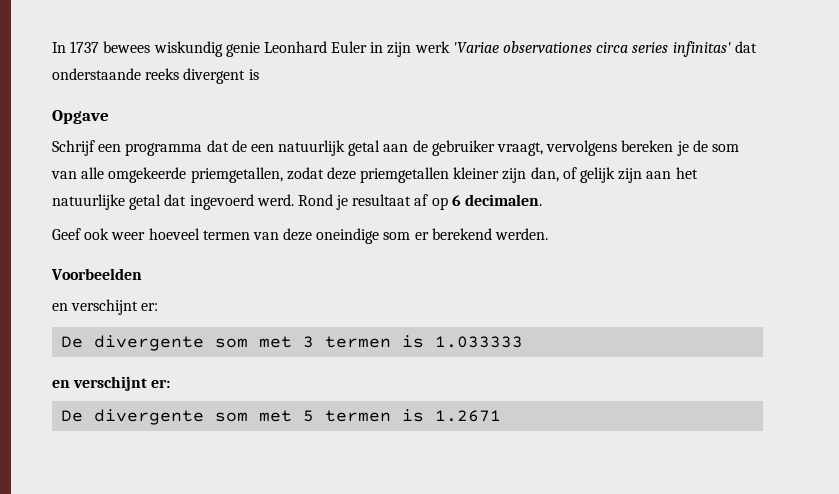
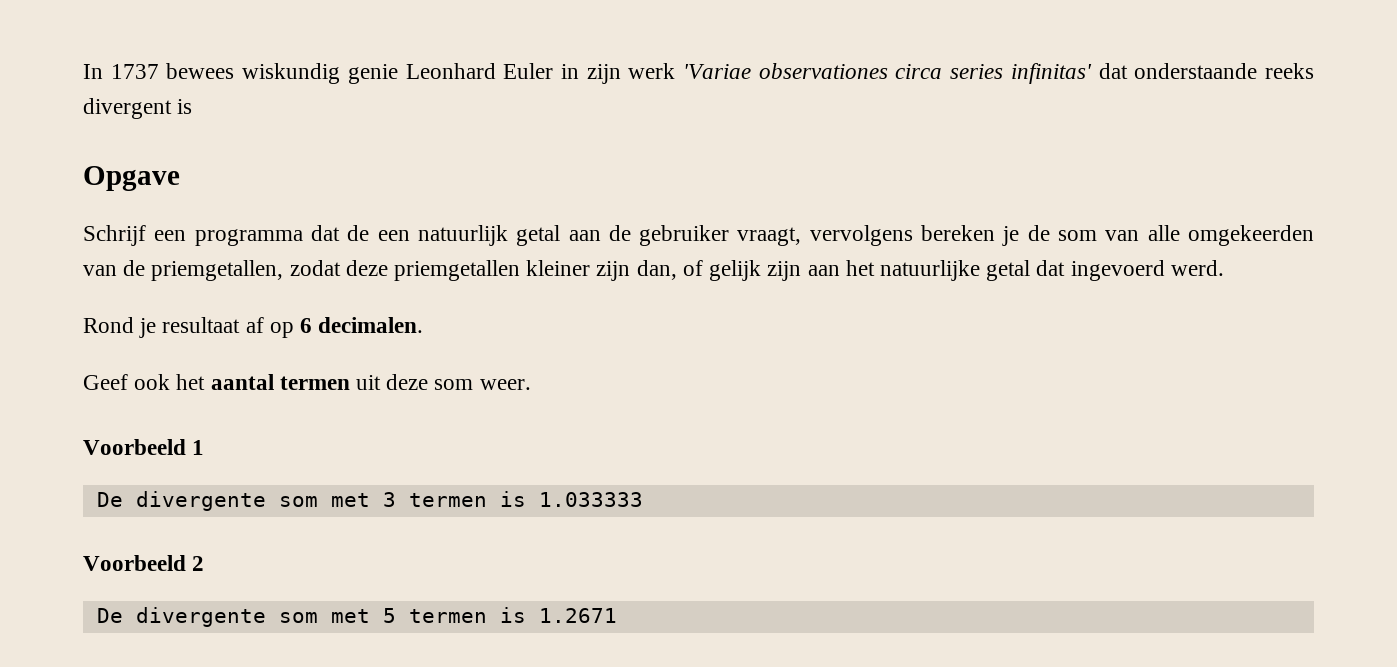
- Schrijf een programma dat de een natuurlijk getal aan de gebruiker vraagt, vervolgens bereken je de som van alle omgekeerde priemgetallen, zodat deze priemgetallen kleiner zijn dan, of gelijk zijn aan het natuurlijke getal dat ingevoerd werd. Rond je resultaat af op 6 decimalen.
+ Schrijf een programma dat de een natuurlijk getal aan de gebruiker vraagt, vervolgens bereken je de som van alle omgekeerden van de priemgetallen, zodat deze priemgetallen kleiner zijn dan, of gelijk zijn aan het natuurlijke getal dat ingevoerd werd.
+ Rond je resultaat af op 6 decimalen.
- Geef ook weer hoeveel termen van deze oneindige som er berekend werden.
- Voorbeelden
- en verschijnt er:
+ Geef ook het aantal termen uit deze som weer.
+ Voorbeeld 1
  De divergente som met 3 termen is 1.033333
- en verschijnt er:
+ Voorbeeld 2

